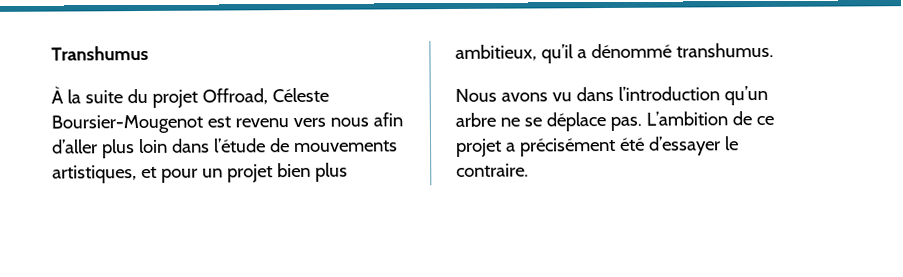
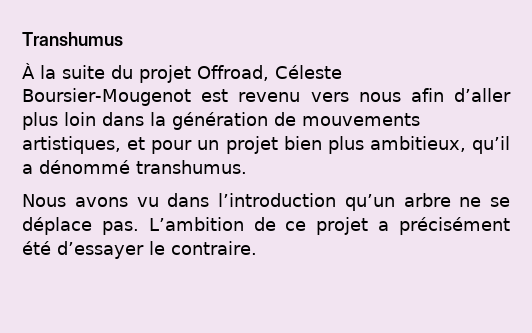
- À la suite du projet Offroad, Céleste Boursier-Mougenot est revenu vers nous afin d’aller plus loin dans l’étude de mouvements artistiques, et pour un projet bien plus ambitieux, qu’il a dénommé transhumus.
+ À la suite du projet Offroad, Céleste Boursier-Mougenot est revenu vers nous afin d’aller plus loin dans la génération de mouvements artistiques, et pour un projet bien plus ambitieux, qu’il a dénommé transhumus.

